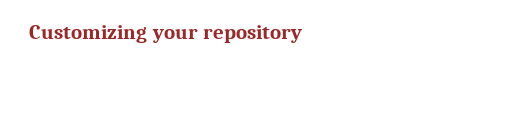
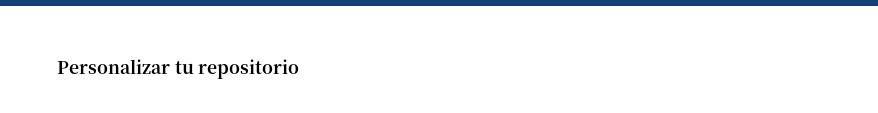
- Customizing your repository
+ Personalizar tu repositorio

